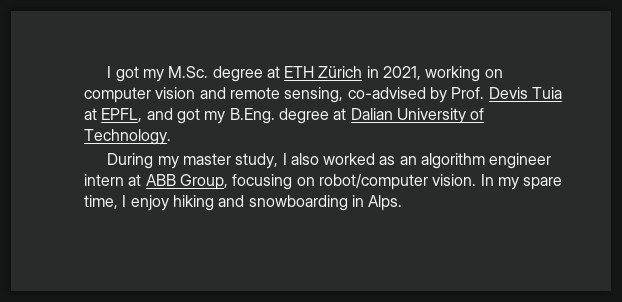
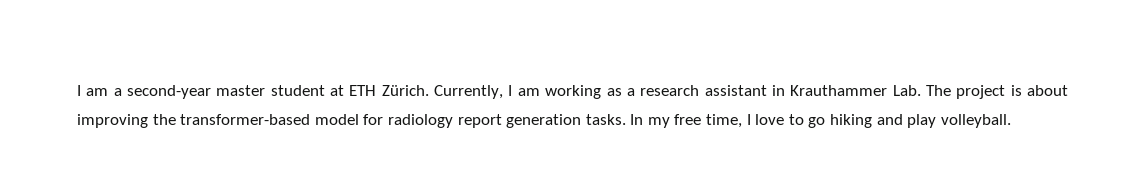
- I got my M.Sc. degree at ETH Zürich in 2021, working on computer vision and remote sensing, co-advised by Prof. Devis Tuia at EPFL, and got my B.Eng. degree at Dalian University of Technology.
- During my master study, I also worked as an algorithm engineer intern at ABB Group, focusing on robot/computer vision.
+ I am a second-year master student at ETH Zürich. Currently, I am working as a research assistant in Krauthammer Lab. The project is about improving the transformer-based model for radiology report generation tasks.
- In my spare time, I enjoy hiking and snowboarding in Alps.
+ In my free time, I love to go hiking and play volleyball.

